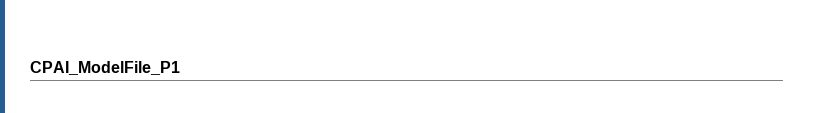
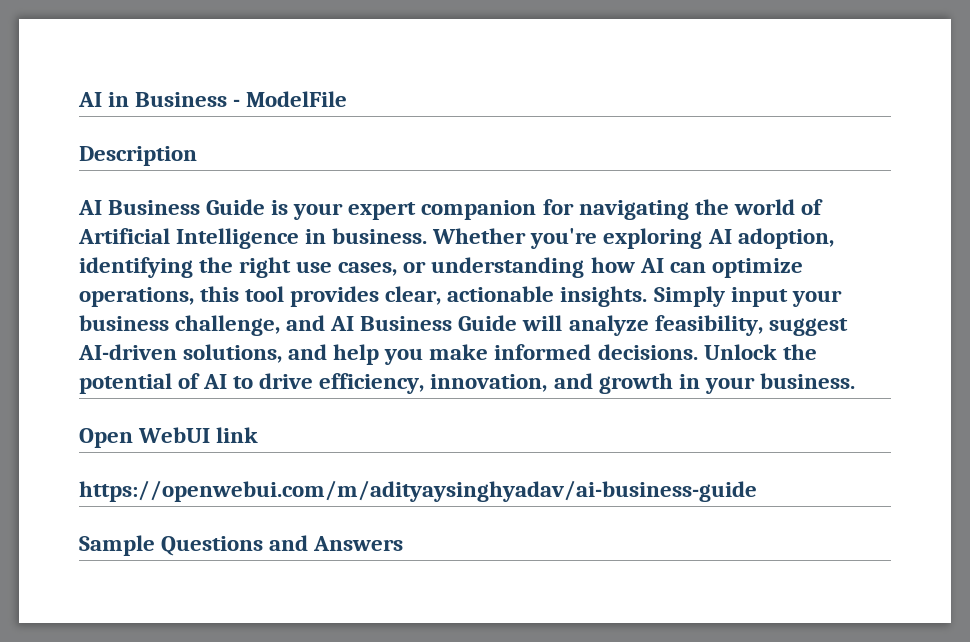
- CPAI_ModelFile_P1
+ AI in Business - ModelFile
+ Description
+ AI Business Guide is your expert companion for navigating the world of Artificial Intelligence in business. Whether you're exploring AI adoption, identifying the right use cases, or understanding how AI can optimize operations, this tool provides clear, actionable insights. Simply input your business challenge, and AI Business Guide will analyze feasibility, suggest AI-driven solutions, and help you make informed decisions. Unlock the potential of AI to drive efficiency, innovation, and growth in your business.
+ Open WebUI link
+ https://openwebui.com/m/adityaysinghyadav/ai-business-guide
+ Sample Questions and Answers

